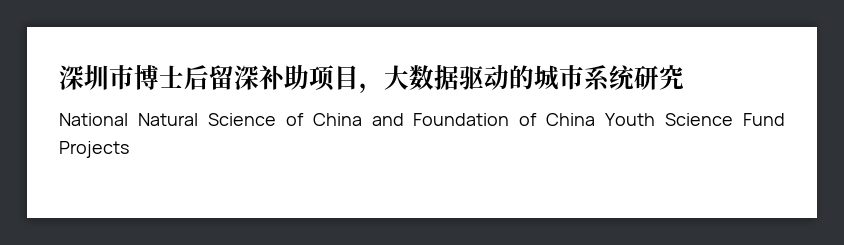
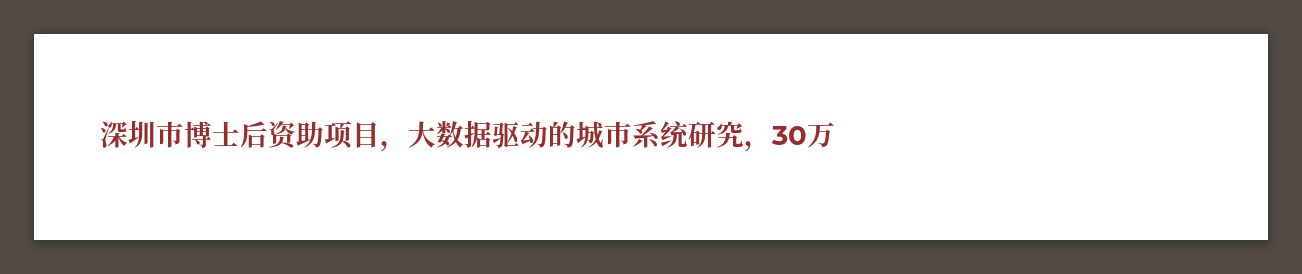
- 深圳市博士后留深补助项目，大数据驱动的城市系统研究
- National Natural Science of China and Foundation of China Youth Science Fund Projects
+ 深圳市博士后资助项目，大数据驱动的城市系统研究，30万

